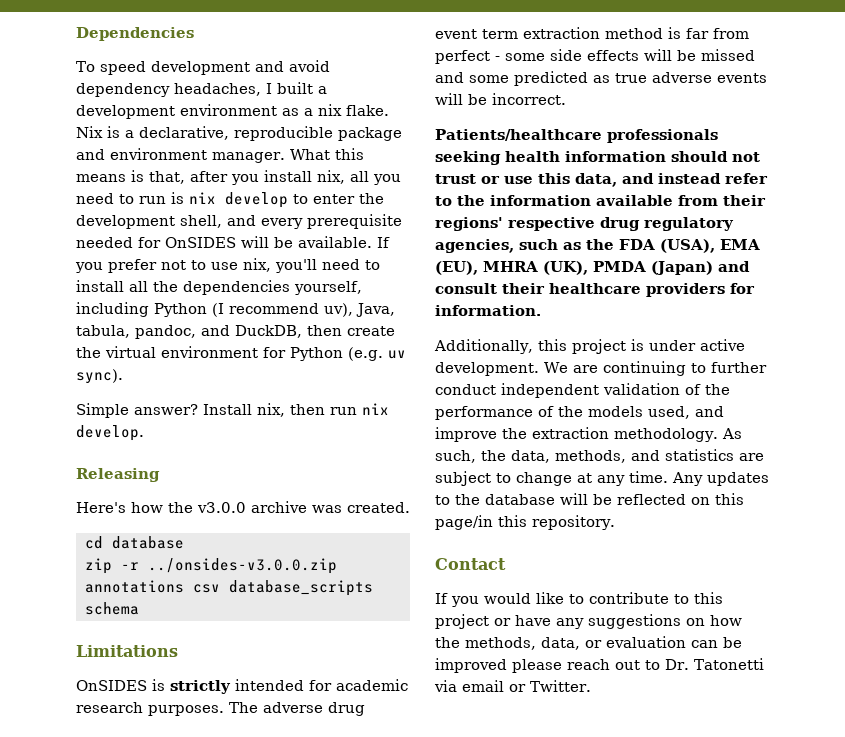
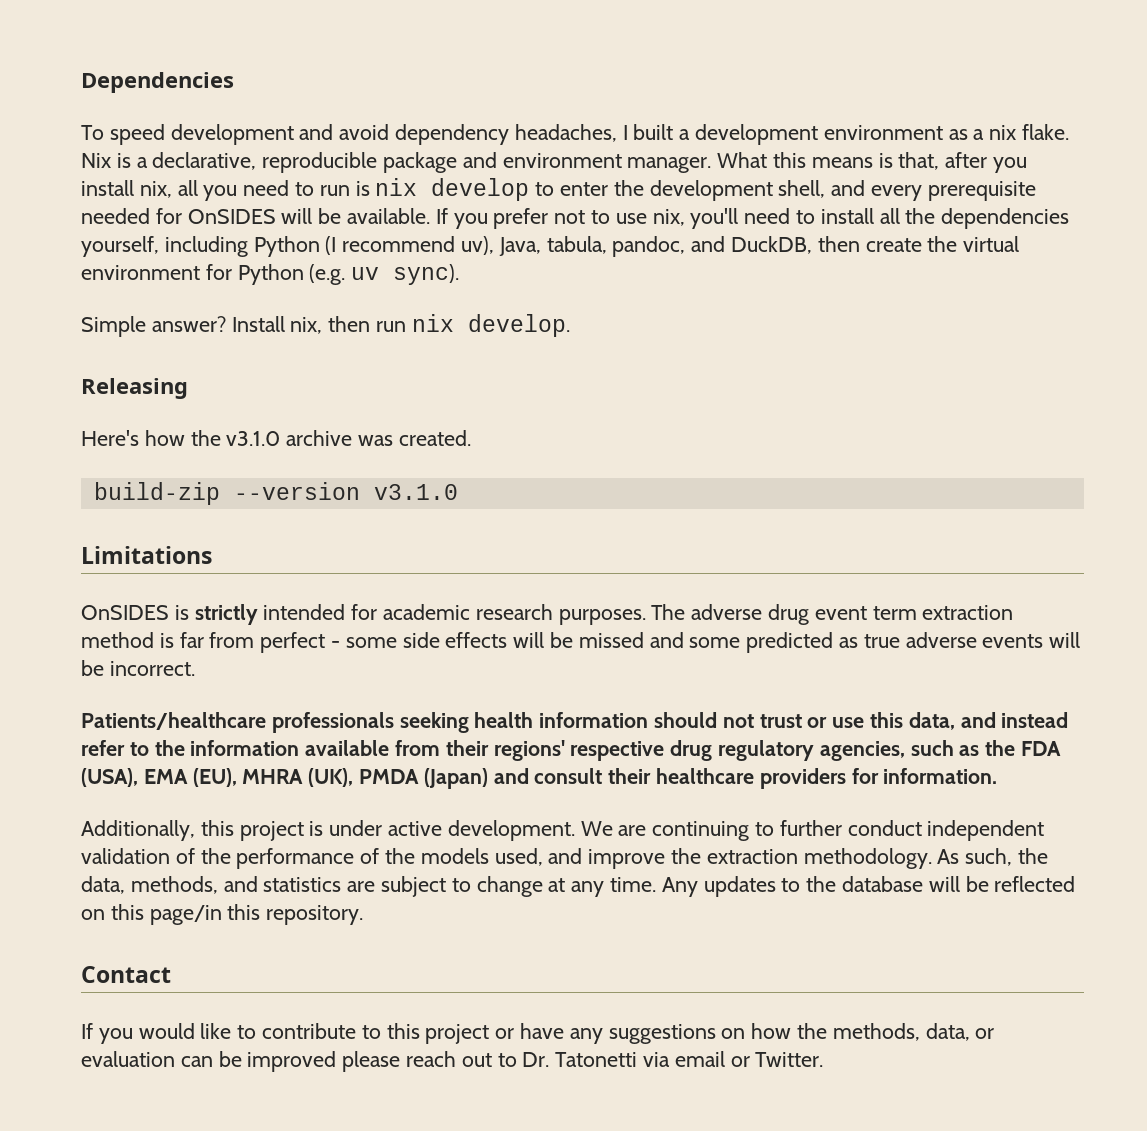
- Here's how the v3.0.0 archive was created.
+ Here's how the v3.1.0 archive was created.
- cd database
- zip -r ../onsides-v3.0.0.zip annotations csv database_scripts schema
+ build-zip --version v3.1.0

